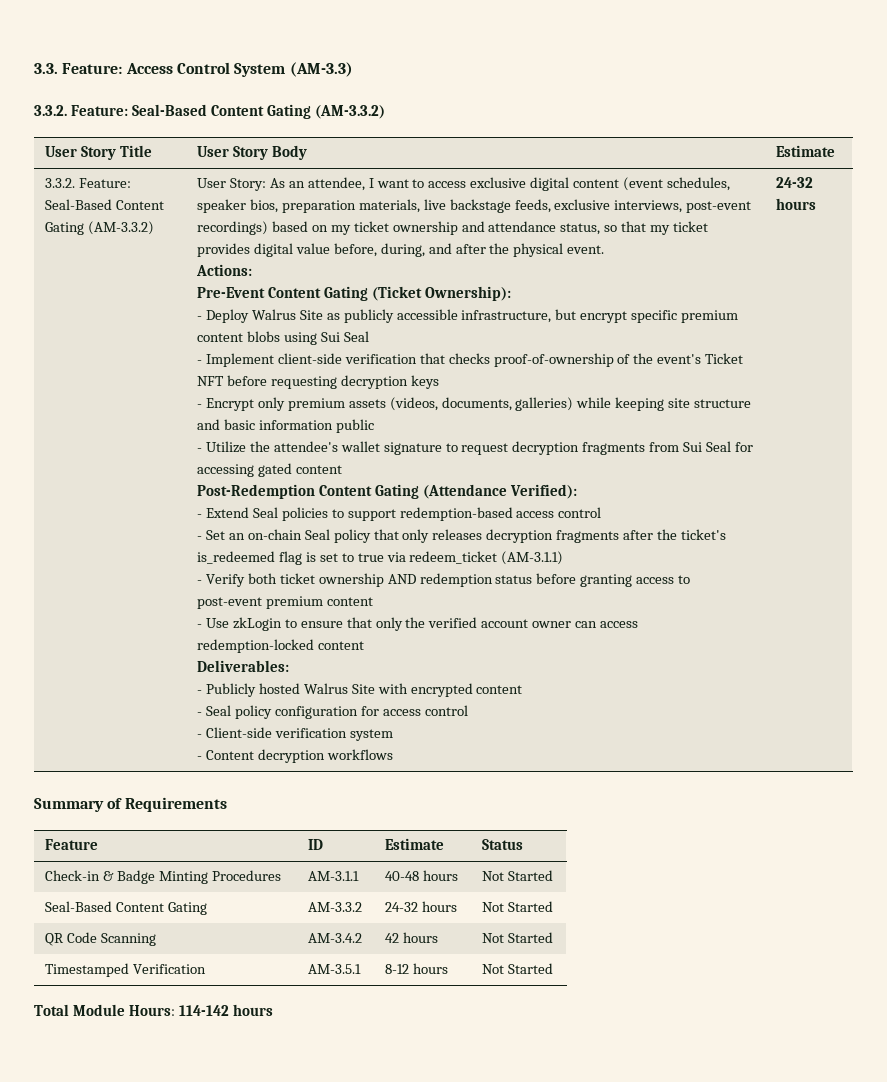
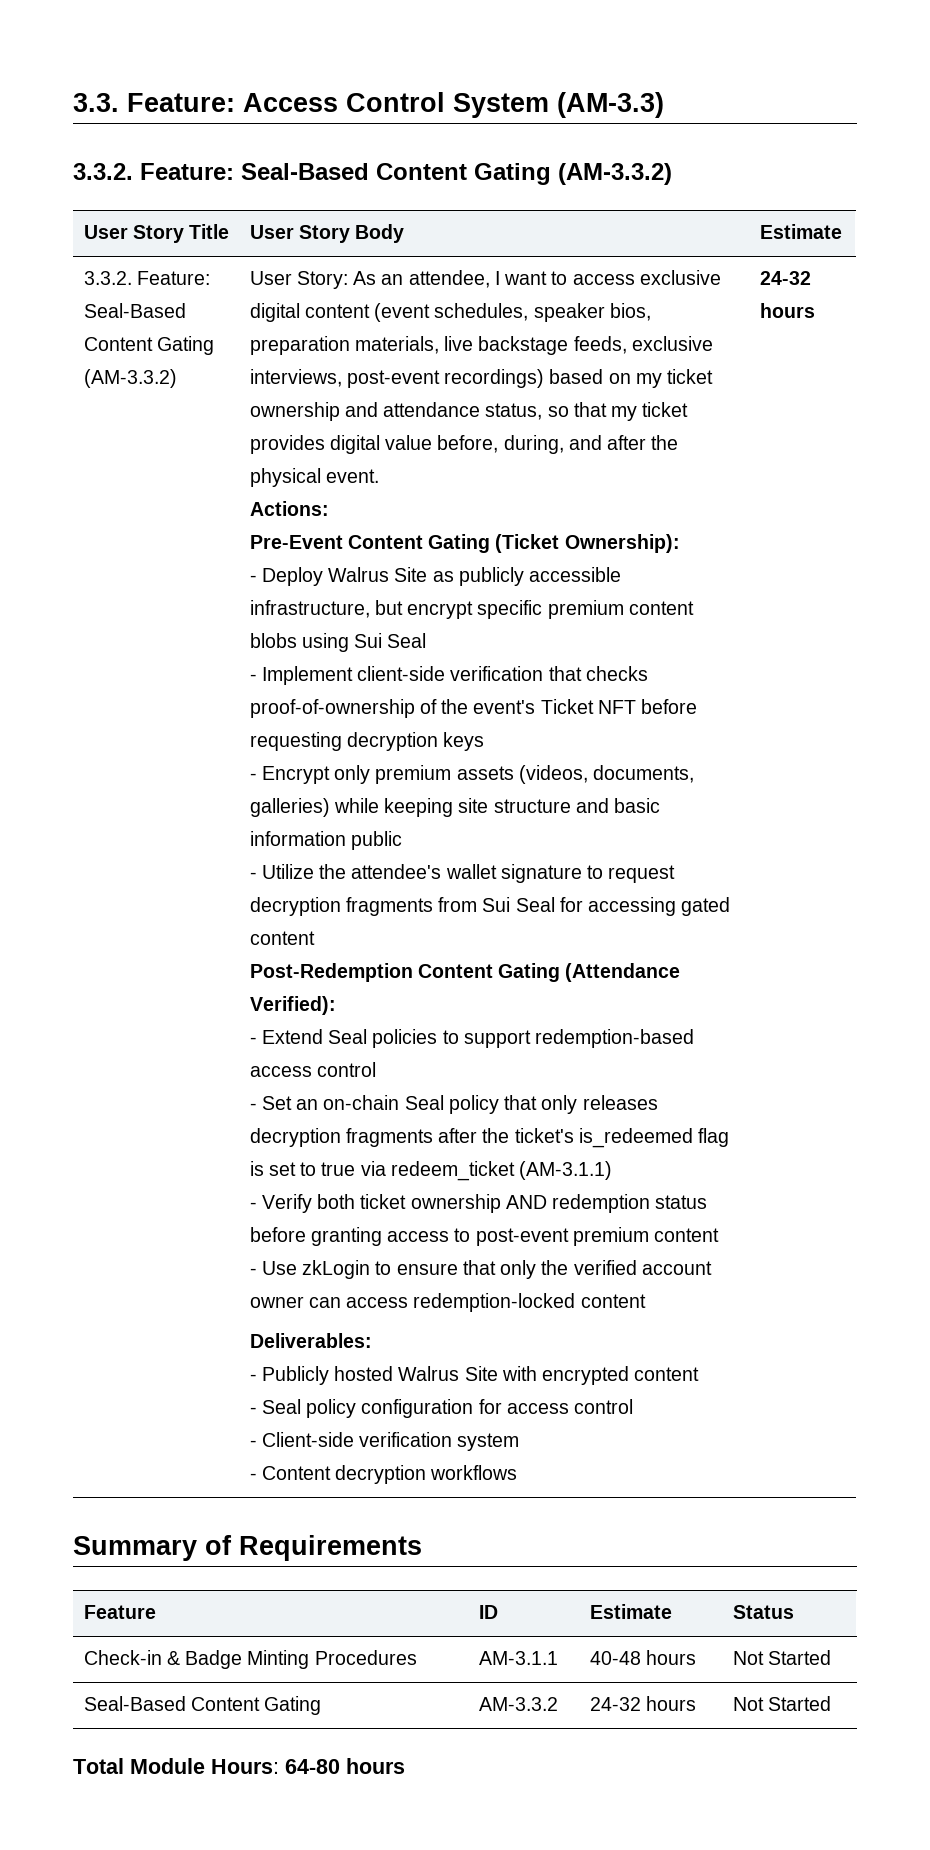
- QR Code Scanning | AM-3.4.2 | 42 hours | Not Started
- Timestamped Verification | AM-3.5.1 | 8-12 hours | Not Started
- Total Module Hours: 114-142 hours
+ Total Module Hours: 64-80 hours

